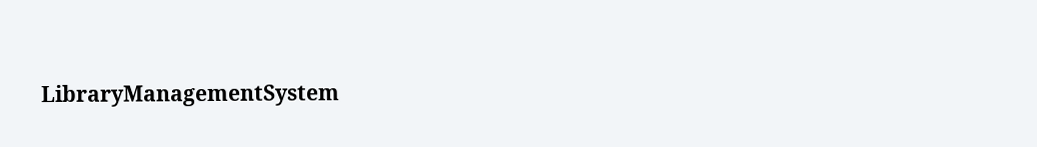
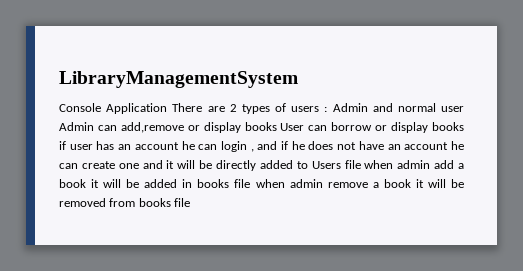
+ Console Application There are 2 types of users : Admin and normal user Admin can add,remove or display books User can borrow or display books if user has an account he can login , and if he does not have an account he can create one and it will be directly added to Users file when admin add a book it will be added in books file when admin remove a book it will be removed from books file

